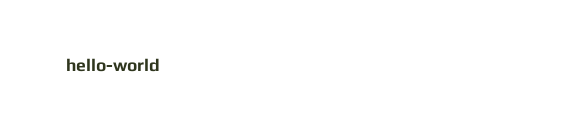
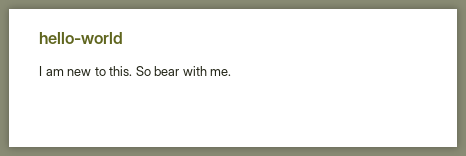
+ I am new to this. So bear with me.

